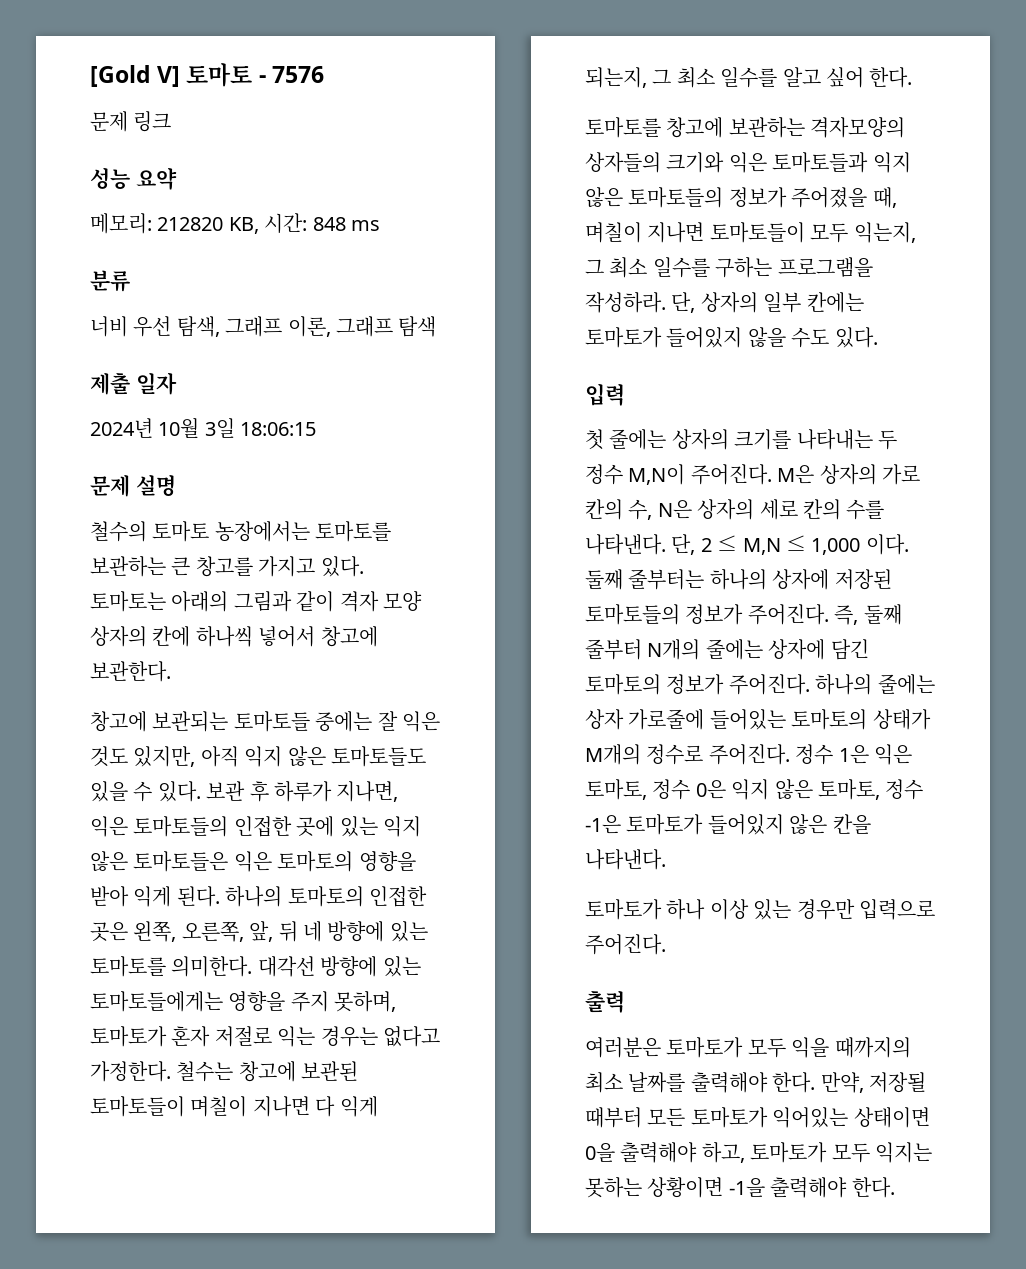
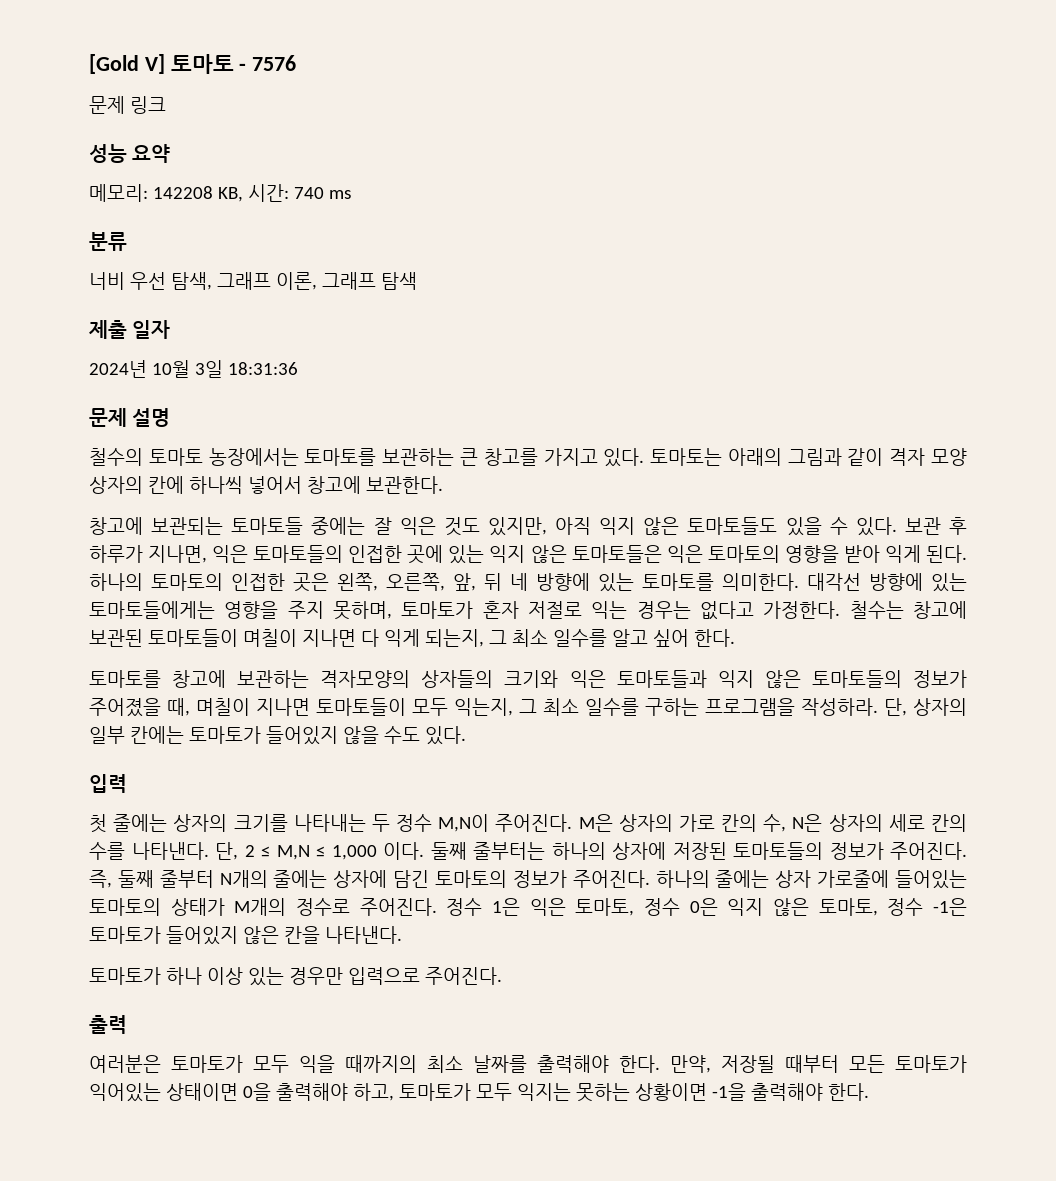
- 메모리: 212820 KB, 시간: 848 ms
+ 메모리: 142208 KB, 시간: 740 ms
- 2024년 10월 3일 18:06:15
+ 2024년 10월 3일 18:31:36

